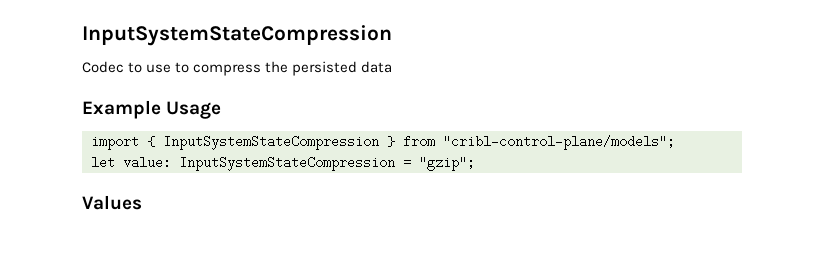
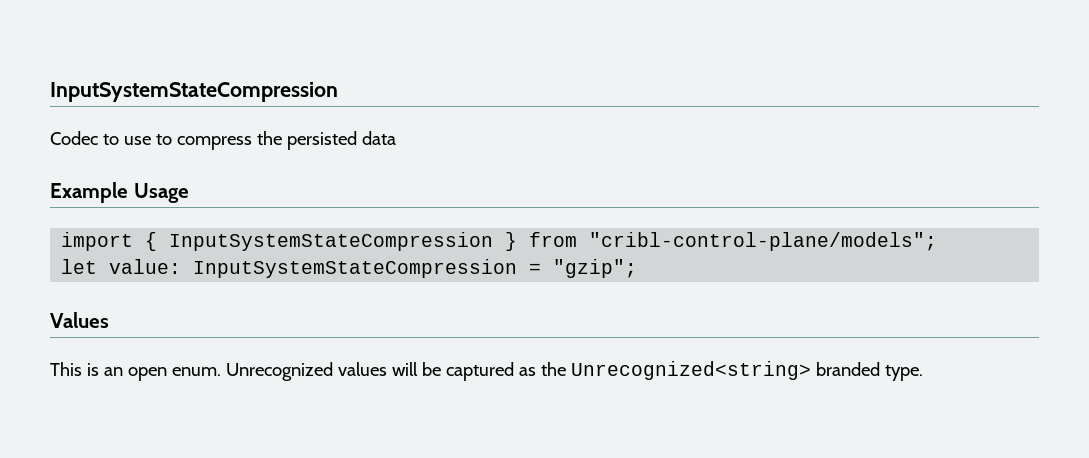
+ This is an open enum. Unrecognized values will be captured as the Unrecognized<string> branded type.

